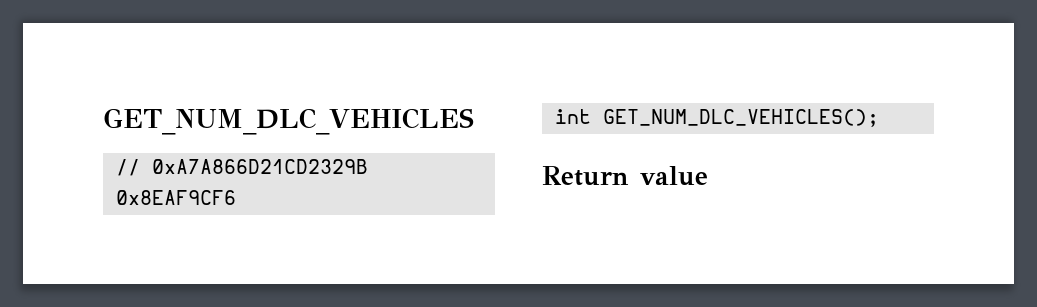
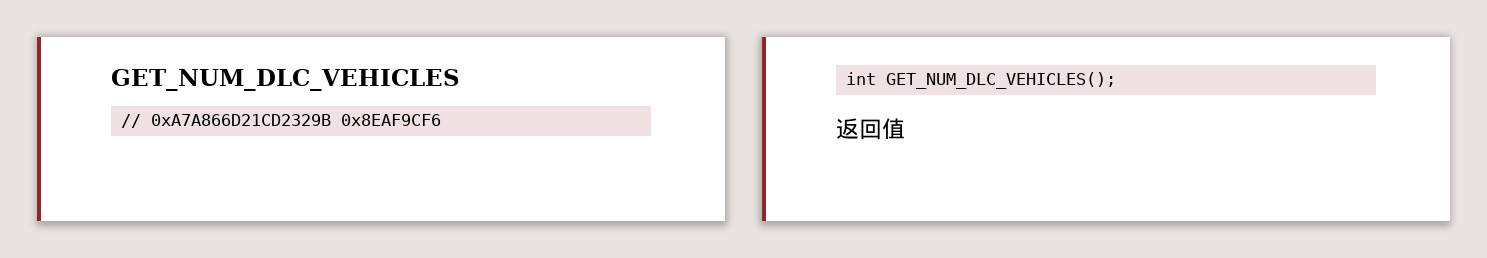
- Return value
+ 返回值

